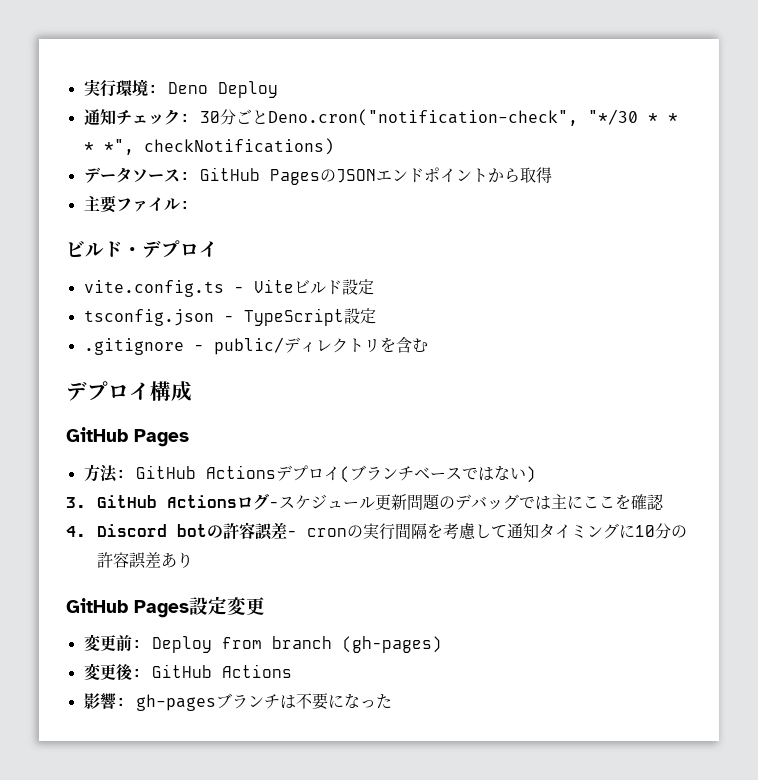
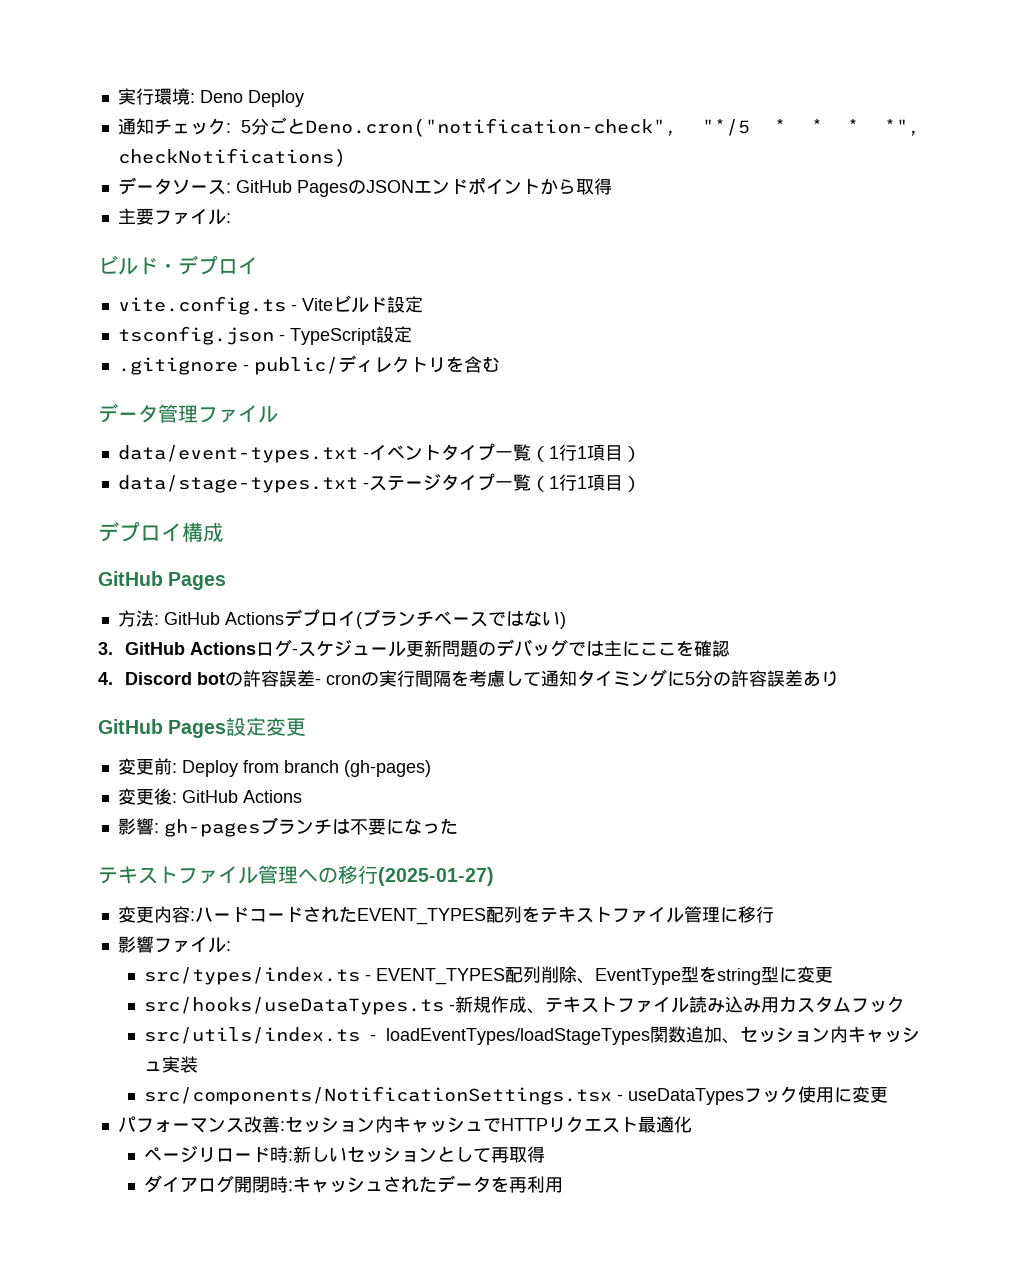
- 通知チェック: 30分ごとDeno.cron("notification-check", "*/30 * * * *", checkNotifications)
+ 通知チェック: 5分ごとDeno.cron("notification-check", "*/5 * * * *", checkNotifications)
+ データ管理ファイル
+ data/event-types.txt -イベントタイプ一覧（1行1項目）
+ data/stage-types.txt -ステージタイプ一覧（1行1項目）
- 4. Discord botの許容誤差- cronの実行間隔を考慮して通知タイミングに10分の許容誤差あり
+ 4. Discord botの許容誤差- cronの実行間隔を考慮して通知タイミングに5分の許容誤差あり
+ テキストファイル管理への移行(2025-01-27)
+ 変更内容:ハードコードされたEVENT_TYPES配列をテキストファイル管理に移行
+ 影響ファイル:
+ src/types/index.ts - EVENT_TYPES配列削除、EventType型をstring型に変更
+ src/hooks/useDataTypes.ts -新規作成、テキストファイル読み込み用カスタムフック
+ src/utils/index.ts - loadEventTypes/loadStageTypes関数追加、セッション内キャッシュ実装
+ src/components/NotificationSettings.tsx - useDataTypesフック使用に変更
+ パフォーマンス改善:セッション内キャッシュでHTTPリクエスト最適化
+ ページリロード時:新しいセッションとして再取得
+ ダイアログ開閉時:キャッシュされたデータを再利用

